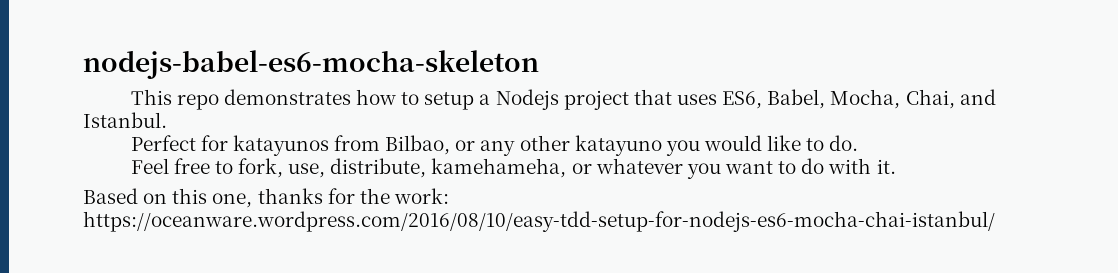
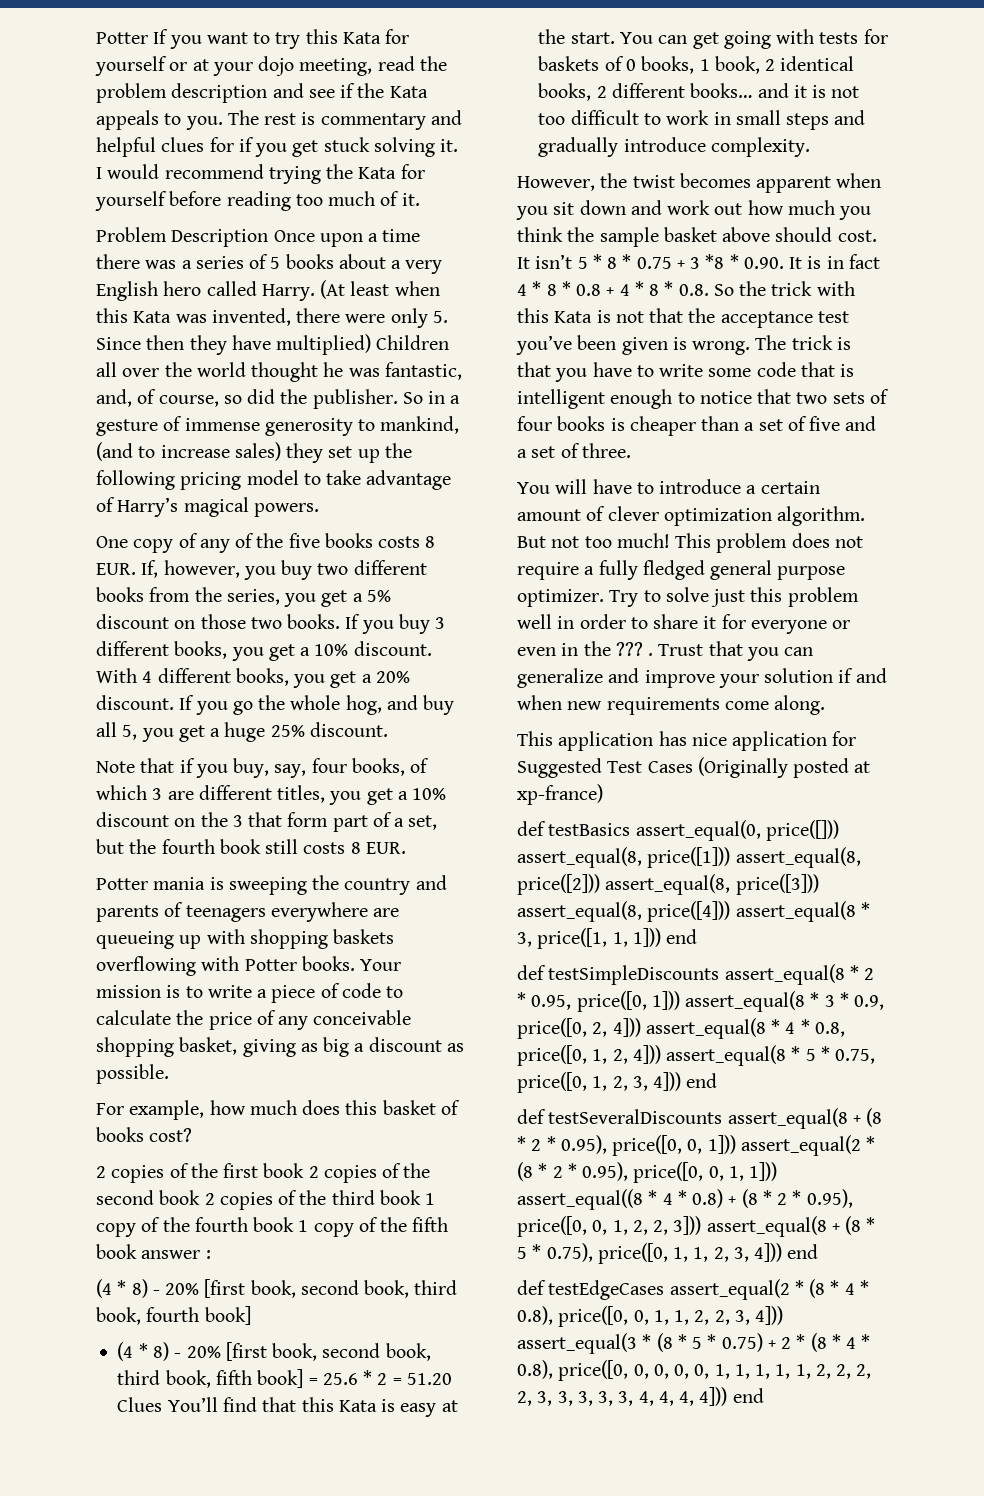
- nodejs-babel-es6-mocha-skeleton
- This repo demonstrates how to setup a Nodejs project that uses ES6, Babel, Mocha, Chai, and Istanbul.
- Perfect for katayunos from Bilbao, or any other katayuno you would like to do.
- Feel free to fork, use, distribute, kamehameha, or whatever you want to do with it.
- Based on this one, thanks for the work: https://oceanware.wordpress.com/2016/08/10/easy-tdd-setup-for-nodejs-es6-mocha-chai-istanbul/
+ Potter If you want to try this Kata for yourself or at your dojo meeting, read the problem description and see if the Kata appeals to you. The rest is commentary and helpful clues for if you get stuck solving it. I would recommend trying the Kata for yourself before reading too much of it.
+ Problem Description Once upon a time there was a series of 5 books about a very English hero called Harry. (At least when this Kata was invented, there were only 5. Since then they have multiplied) Children all over the world thought he was fantastic, and, of course, so did the publisher. So in a gesture of immense generosity to mankind, (and to increase sales) they set up the following pricing model to take advantage of Harry’s magical powers.
+ One copy of any of the five books costs 8 EUR. If, however, you buy two different books from the series, you get a 5% discount on those two books. If you buy 3 different books, you get a 10% discount. With 4 different books, you get a 20% discount. If you go the whole hog, and buy all 5, you get a huge 25% discount.
+ Note that if you buy, say, four books, of which 3 are different titles, you get a 10% discount on the 3 that form part of a set, but the fourth book still costs 8 EUR.
+ Potter mania is sweeping the country and parents of teenagers everywhere are queueing up with shopping baskets overflowing with Potter books. Your mission is to write a piece of code to calculate the price of any conceivable shopping basket, giving as big a discount as possible.
+ For example, how much does this basket of books cost?
+ 2 copies of the first book 2 copies of the second book 2 copies of the third book 1 copy of the fourth book 1 copy of the fifth book answer :
+ (4 * 8) - 20% [first book, second book, third book, fourth book]
+ (4 * 8) - 20% [first book, second book, third book, fifth book] = 25.6 * 2 = 51.20 Clues You’ll find that this Kata is easy at the start. You can get going with tests for baskets of 0 books, 1 book, 2 identical books, 2 different books… and it is not too difficult to work in small steps and gradually introduce complexity.
+ However, the twist becomes apparent when you sit down and work out how much you think the sample basket above should cost. It isn’t 5 * 8 * 0.75 + 3 *8 * 0.90. It is in fact 4 * 8 * 0.8 + 4 * 8 * 0.8. So the trick with this Kata is not that the acceptance test you’ve been given is wrong. The trick is that you have to write some code that is intelligent enough to notice that two sets of four books is cheaper than a set of five and a set of three.
+ You will have to introduce a certain amount of clever optimization algorithm. But not too much! This problem does not require a fully fledged general purpose optimizer. Try to solve just this problem well in order to share it for everyone or even in the ??? . Trust that you can generalize and improve your solution if and when new requirements come along.
+ This application has nice application for Suggested Test Cases (Originally posted at xp-france)
+ def testBasics assert_equal(0, price([])) assert_equal(8, price([1])) assert_equal(8, price([2])) assert_equal(8, price([3])) assert_equal(8, price([4])) assert_equal(8 * 3, price([1, 1, 1])) end
+ def testSimpleDiscounts assert_equal(8 * 2 * 0.95, price([0, 1])) assert_equal(8 * 3 * 0.9, price([0, 2, 4])) assert_equal(8 * 4 * 0.8, price([0, 1, 2, 4])) assert_equal(8 * 5 * 0.75, price([0, 1, 2, 3, 4])) end
+ def testSeveralDiscounts assert_equal(8 + (8 * 2 * 0.95), price([0, 0, 1])) assert_equal(2 * (8 * 2 * 0.95), price([0, 0, 1, 1])) assert_equal((8 * 4 * 0.8) + (8 * 2 * 0.95), price([0, 0, 1, 2, 2, 3])) assert_equal(8 + (8 * 5 * 0.75), price([0, 1, 1, 2, 3, 4])) end
+ def testEdgeCases assert_equal(2 * (8 * 4 * 0.8), price([0, 0, 1, 1, 2, 2, 3, 4])) assert_equal(3 * (8 * 5 * 0.75) + 2 * (8 * 4 * 0.8), price([0, 0, 0, 0, 0, 1, 1, 1, 1, 1, 2, 2, 2, 2, 3, 3, 3, 3, 3, 4, 4, 4, 4])) end

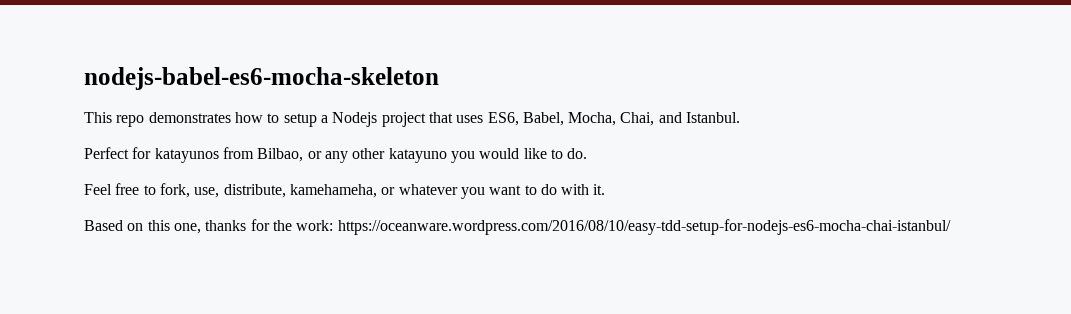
- Potter If you want to try this Kata for yourself or at your dojo meeting, read the problem description and see if the Kata appeals to you. The rest is commentary and helpful clues for if you get stuck solving it. I would recommend trying the Kata for yourself before reading too much of it.
- Problem Description Once upon a time there was a series of 5 books about a very English hero called Harry. (At least when this Kata was invented, there were only 5. Since then they have multiplied) Children all over the world thought he was fantastic, and, of course, so did the publisher. So in a gesture of immense generosity to mankind, (and to increase sales) they set up the following pricing model to take advantage of Harry’s magical powers.
- One copy of any of the five books costs 8 EUR. If, however, you buy two different books from the series, you get a 5% discount on those two books. If you buy 3 different books, you get a 10% discount. With 4 different books, you get a 20% discount. If you go the whole hog, and buy all 5, you get a huge 25% discount.
- Note that if you buy, say, four books, of which 3 are different titles, you get a 10% discount on the 3 that form part of a set, but the fourth book still costs 8 EUR.
- Potter mania is sweeping the country and parents of teenagers everywhere are queueing up with shopping baskets overflowing with Potter books. Your mission is to write a piece of code to calculate the price of any conceivable shopping basket, giving as big a discount as possible.
- For example, how much does this basket of books cost?
- 2 copies of the first book 2 copies of the second book 2 copies of the third book 1 copy of the fourth book 1 copy of the fifth book answer :
- (4 * 8) - 20% [first book, second book, third book, fourth book]
- (4 * 8) - 20% [first book, second book, third book, fifth book] = 25.6 * 2 = 51.20 Clues You’ll find that this Kata is easy at the start. You can get going with tests for baskets of 0 books, 1 book, 2 identical books, 2 different books… and it is not too difficult to work in small steps and gradually introduce complexity.
- However, the twist becomes apparent when you sit down and work out how much you think the sample basket above should cost. It isn’t 5 * 8 * 0.75 + 3 *8 * 0.90. It is in fact 4 * 8 * 0.8 + 4 * 8 * 0.8. So the trick with this Kata is not that the acceptance test you’ve been given is wrong. The trick is that you have to write some code that is intelligent enough to notice that two sets of four books is cheaper than a set of five and a set of three.
- You will have to introduce a certain amount of clever optimization algorithm. But not too much! This problem does not require a fully fledged general purpose optimizer. Try to solve just this problem well in order to share it for everyone or even in the ??? . Trust that you can generalize and improve your solution if and when new requirements come along.
- This application has nice application for Suggested Test Cases (Originally posted at xp-france)
- def testBasics assert_equal(0, price([])) assert_equal(8, price([1])) assert_equal(8, price([2])) assert_equal(8, price([3])) assert_equal(8, price([4])) assert_equal(8 * 3, price([1, 1, 1])) end
- def testSimpleDiscounts assert_equal(8 * 2 * 0.95, price([0, 1])) assert_equal(8 * 3 * 0.9, price([0, 2, 4])) assert_equal(8 * 4 * 0.8, price([0, 1, 2, 4])) assert_equal(8 * 5 * 0.75, price([0, 1, 2, 3, 4])) end
- def testSeveralDiscounts assert_equal(8 + (8 * 2 * 0.95), price([0, 0, 1])) assert_equal(2 * (8 * 2 * 0.95), price([0, 0, 1, 1])) assert_equal((8 * 4 * 0.8) + (8 * 2 * 0.95), price([0, 0, 1, 2, 2, 3])) assert_equal(8 + (8 * 5 * 0.75), price([0, 1, 1, 2, 3, 4])) end
- def testEdgeCases assert_equal(2 * (8 * 4 * 0.8), price([0, 0, 1, 1, 2, 2, 3, 4])) assert_equal(3 * (8 * 5 * 0.75) + 2 * (8 * 4 * 0.8), price([0, 0, 0, 0, 0, 1, 1, 1, 1, 1, 2, 2, 2, 2, 3, 3, 3, 3, 3, 4, 4, 4, 4])) end
+ nodejs-babel-es6-mocha-skeleton
+ This repo demonstrates how to setup a Nodejs project that uses ES6, Babel, Mocha, Chai, and Istanbul.
+ Perfect for katayunos from Bilbao, or any other katayuno you would like to do.
+ Feel free to fork, use, distribute, kamehameha, or whatever you want to do with it.
+ Based on this one, thanks for the work: https://oceanware.wordpress.com/2016/08/10/easy-tdd-setup-for-nodejs-es6-mocha-chai-istanbul/

